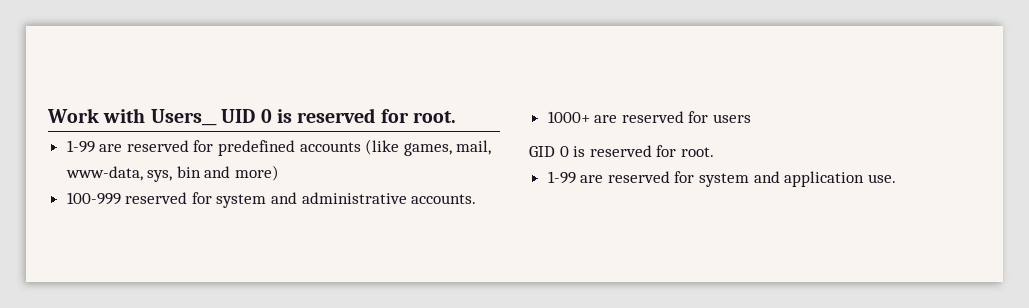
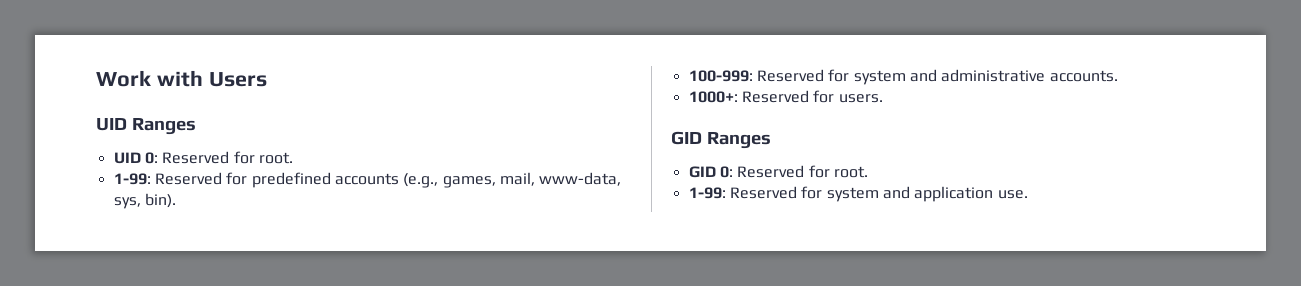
- Work with Users__ UID 0 is reserved for root.
- 1-99 are reserved for predefined accounts (like games, mail, www-data, sys, bin and more)
- 100-999 reserved for system and administrative accounts.
+ Work with Users
+ UID Ranges
+ UID 0: Reserved for root.
+ 1-99: Reserved for predefined accounts (e.g., games, mail, www-data, sys, bin).
+ 100-999: Reserved for system and administrative accounts.
- 1000+ are reserved for users
- GID 0 is reserved for root.
- 1-99 are reserved for system and application use.
+ 1000+: Reserved for users.
+ GID Ranges
+ GID 0: Reserved for root.
+ 1-99: Reserved for system and application use.

